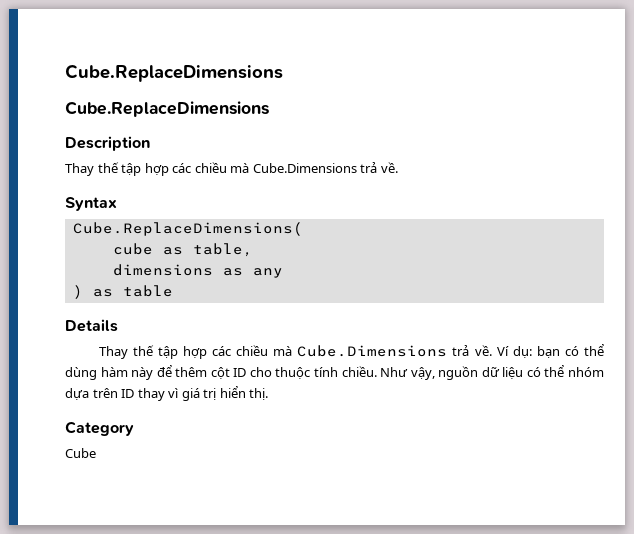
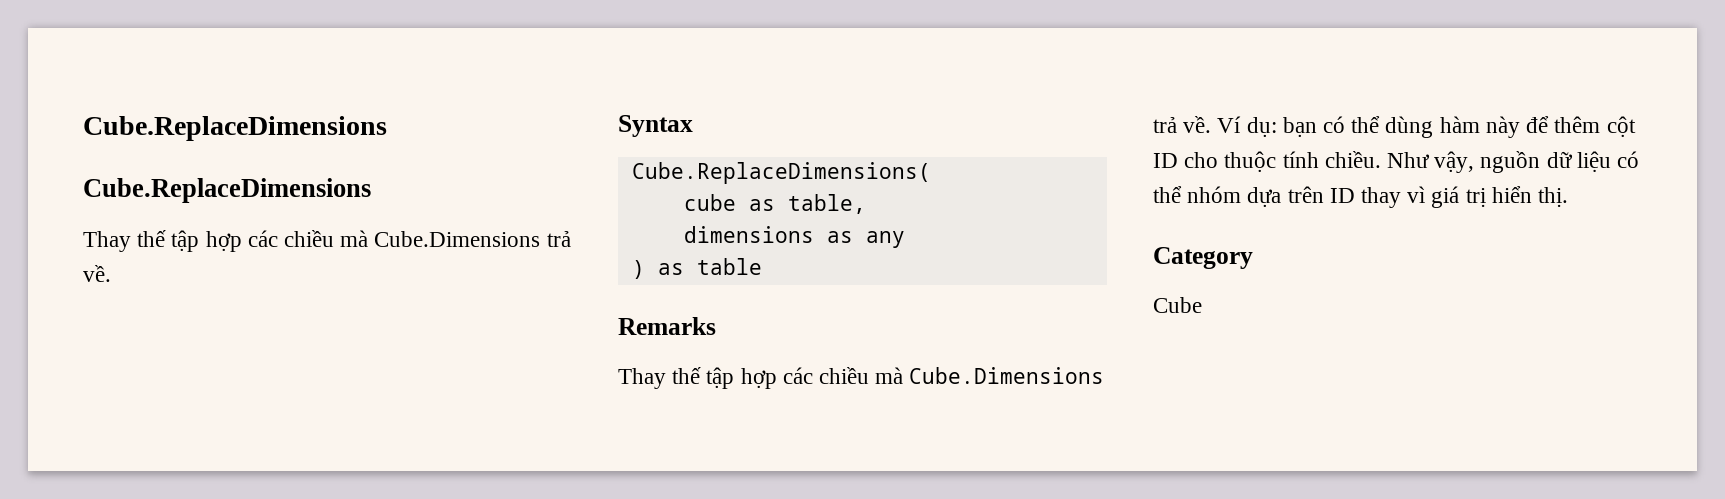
- Description
- Details
+ Remarks

